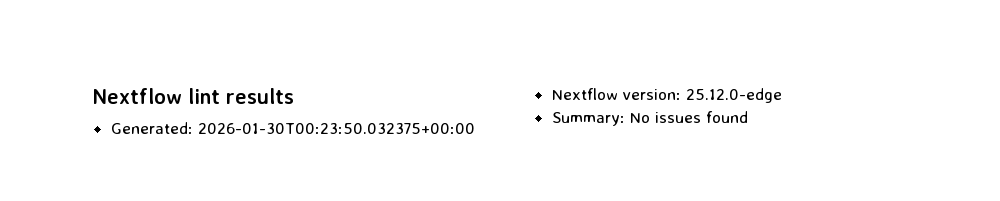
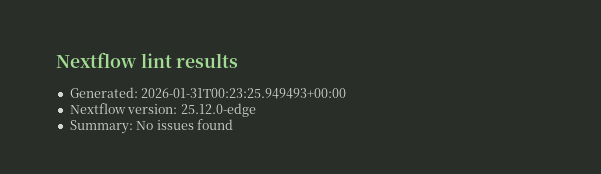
- Generated: 2026-01-30T00:23:50.032375+00:00
+ Generated: 2026-01-31T00:23:25.949493+00:00

